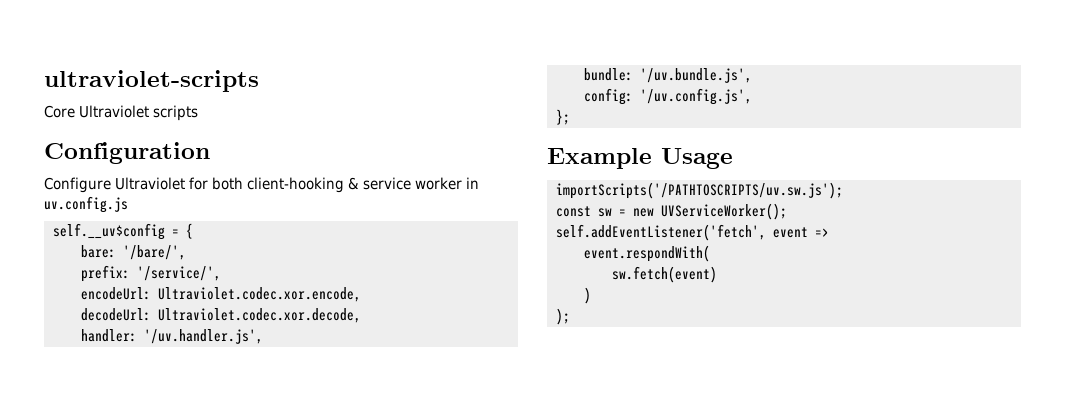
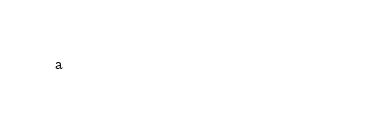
- ultraviolet-scripts
- Core Ultraviolet scripts
- Configuration
- Configure Ultraviolet for both client-hooking & service worker in uv.config.js
- self.__uv$config = {
- bare: '/bare/',
- prefix: '/service/',
- encodeUrl: Ultraviolet.codec.xor.encode,
- decodeUrl: Ultraviolet.codec.xor.decode,
- handler: '/uv.handler.js',
- bundle: '/uv.bundle.js',
- config: '/uv.config.js',
- };
- Example Usage
- importScripts('/PATHTOSCRIPTS/uv.sw.js');
- const sw = new UVServiceWorker();
- self.addEventListener('fetch', event =>
- event.respondWith(
- sw.fetch(event)
- )
- );
+ a

